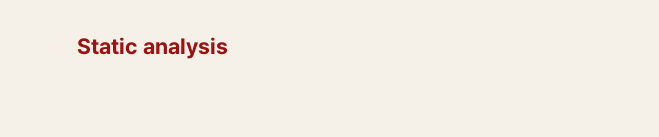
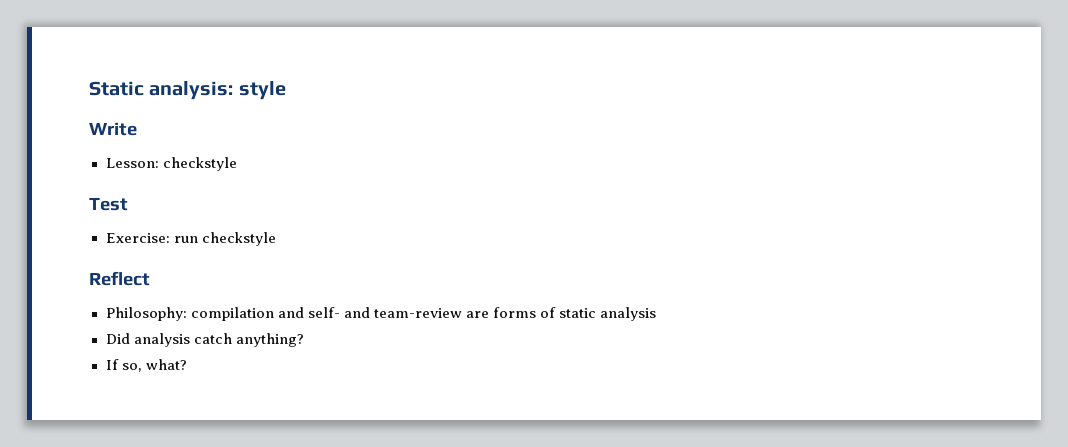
- Static analysis
+ Static analysis: style
+ Write
+ Lesson: checkstyle
+ Test
+ Exercise: run checkstyle
+ Reflect
+ Philosophy: compilation and self- and team-review are forms of static analysis
+ Did analysis catch anything?
+ If so, what?

